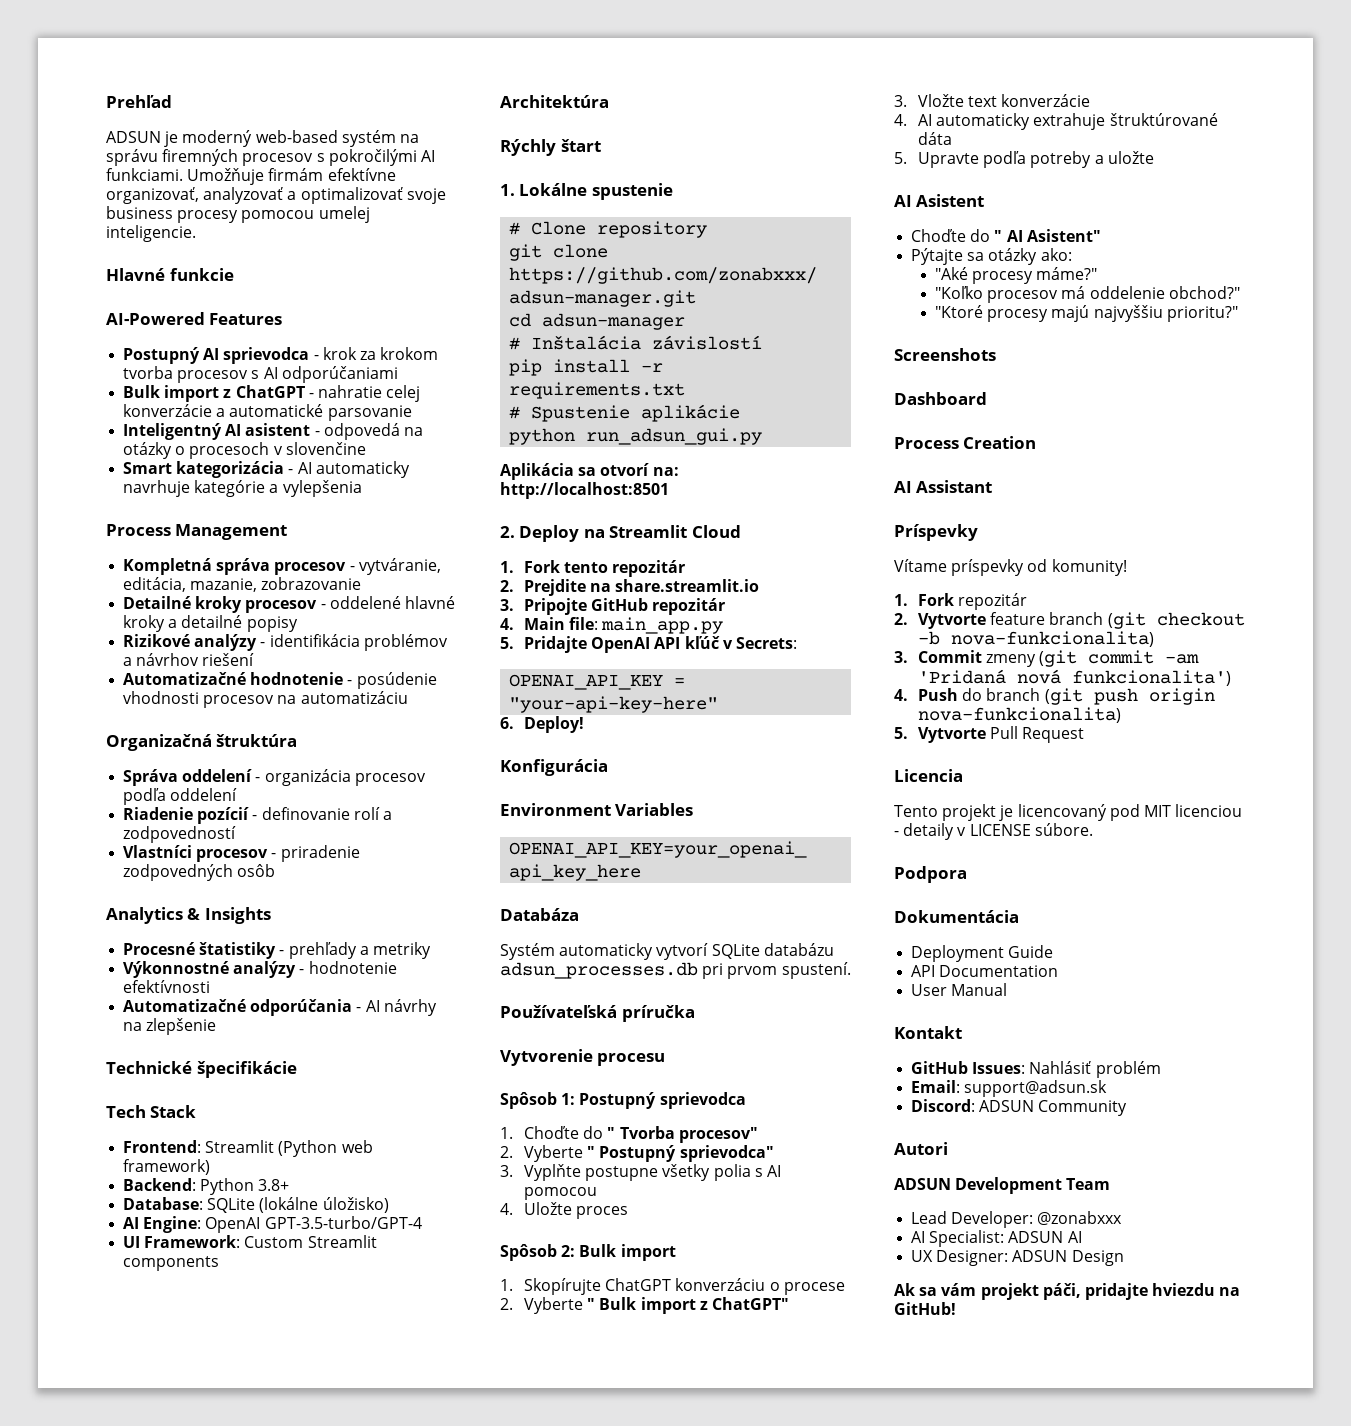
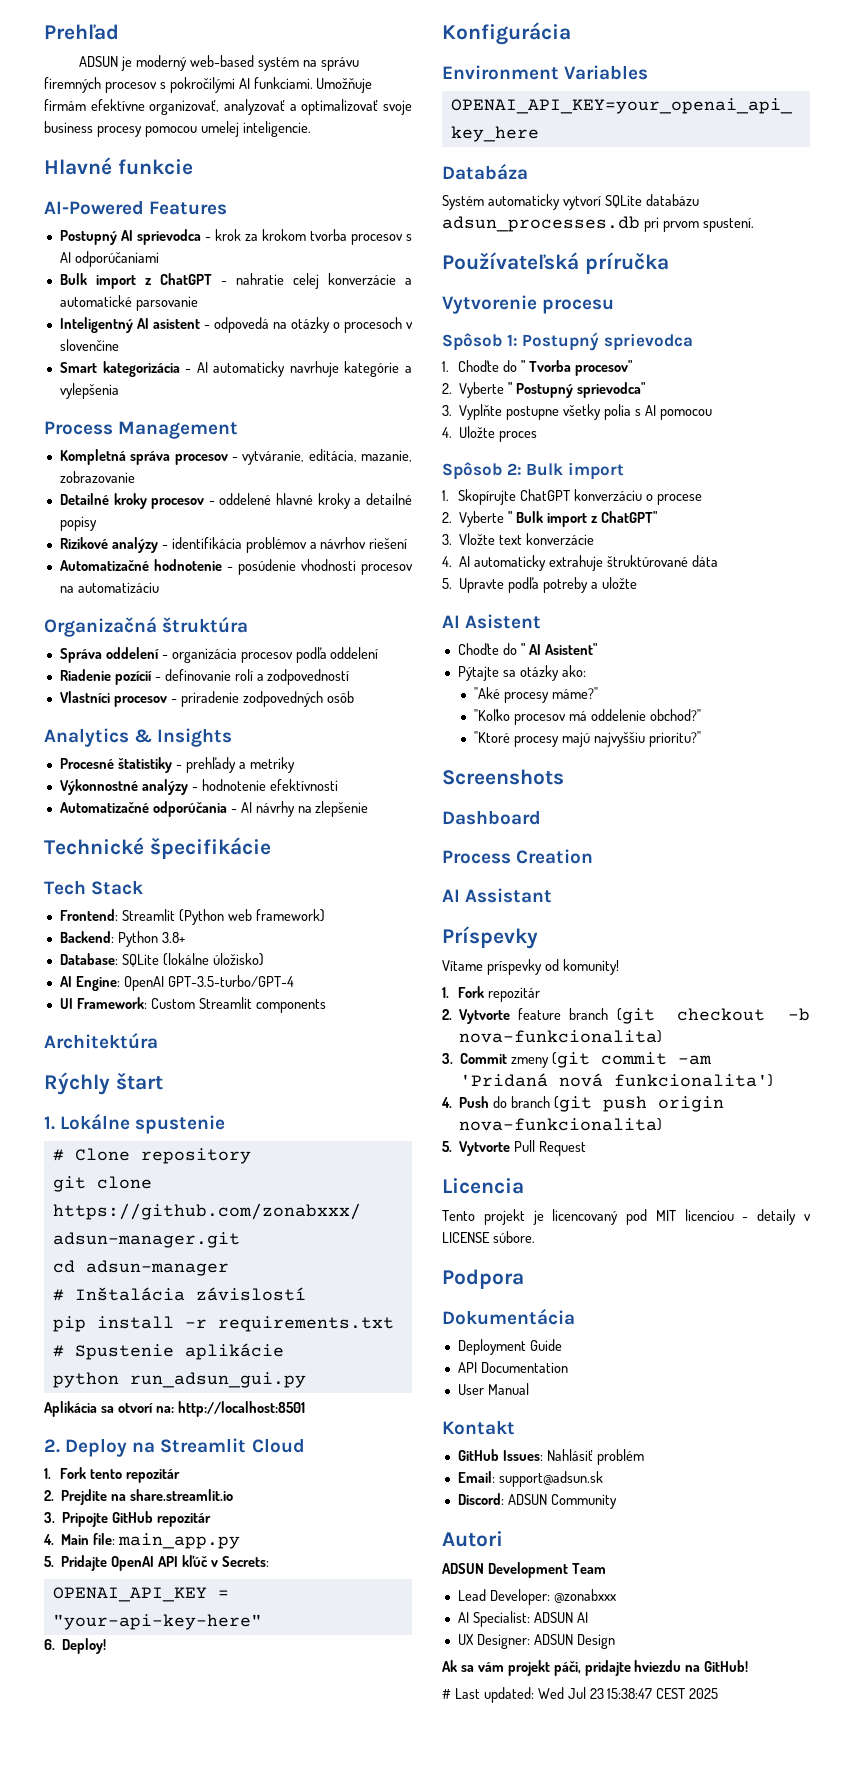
+ # Last updated: Wed Jul 23 15:38:47 CEST 2025

